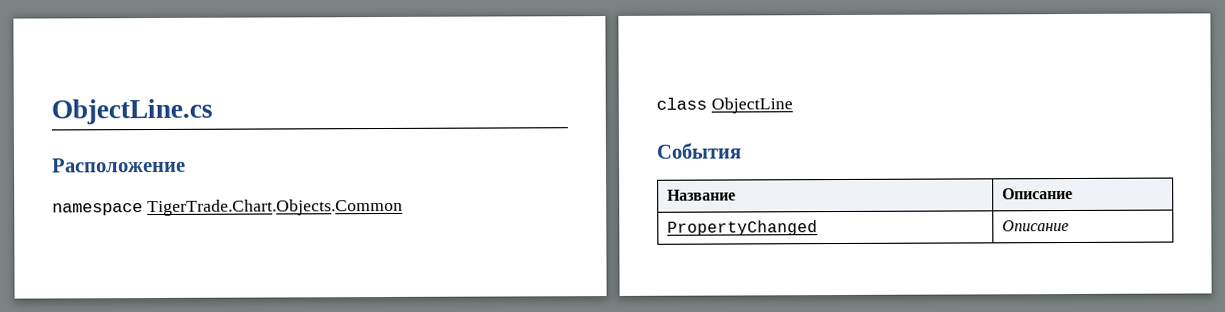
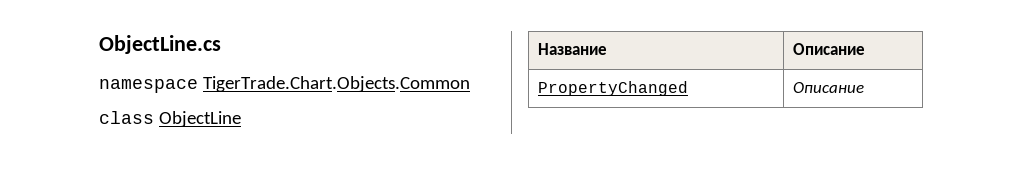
- Расположение
- События

